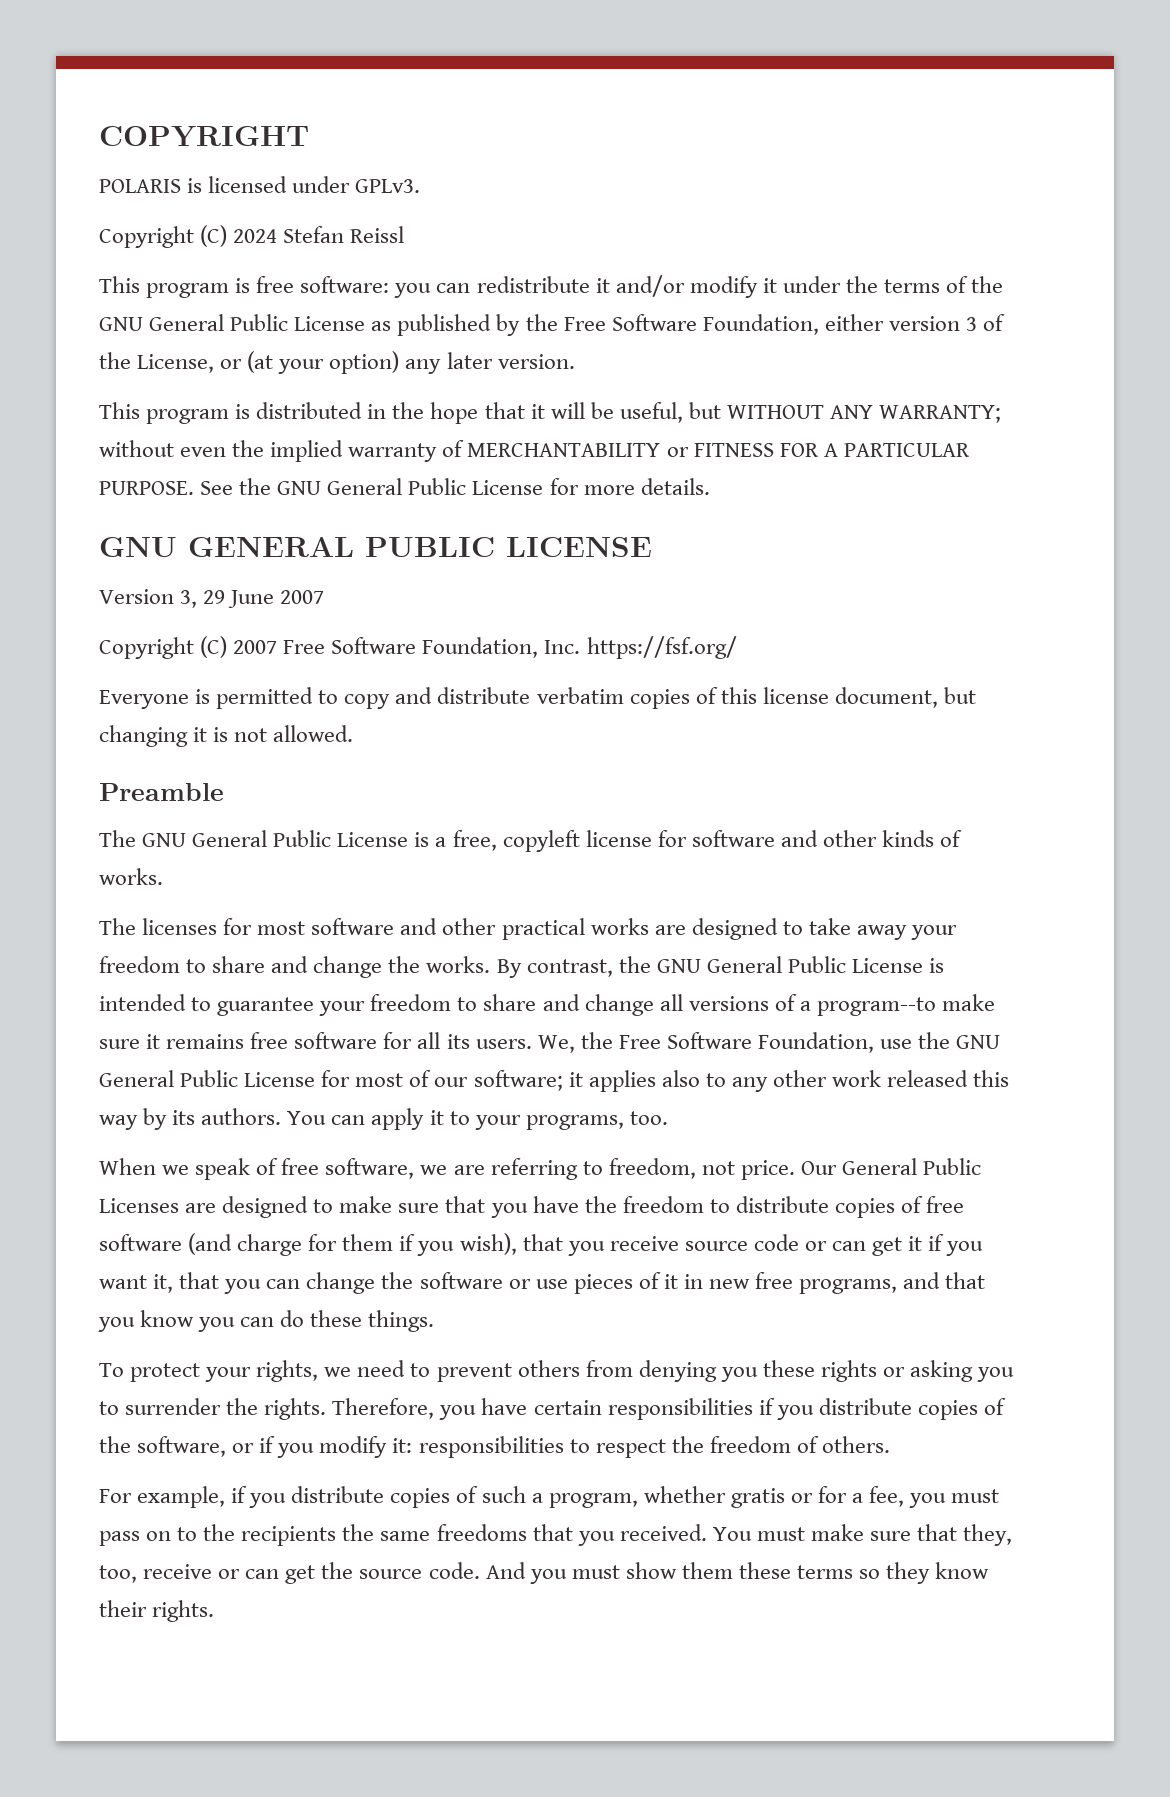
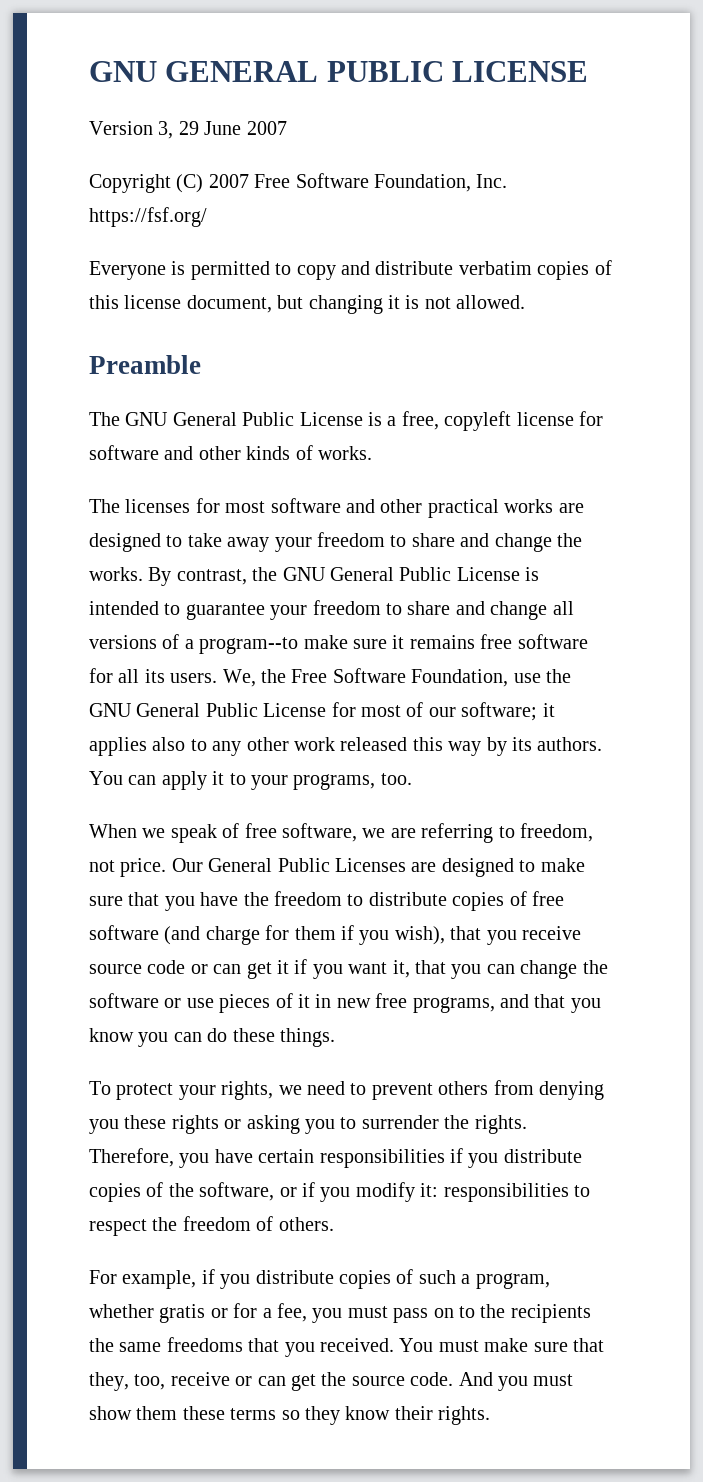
- COPYRIGHT
- POLARIS is licensed under GPLv3.
- Copyright (C) 2024 Stefan Reissl
- This program is free software: you can redistribute it and/or modify it under the terms of the GNU General Public License as published by the Free Software Foundation, either version 3 of the License, or (at your option) any later version.
- This program is distributed in the hope that it will be useful, but WITHOUT ANY WARRANTY; without even the implied warranty of MERCHANTABILITY or FITNESS FOR A PARTICULAR PURPOSE. See the GNU General Public License for more details.

